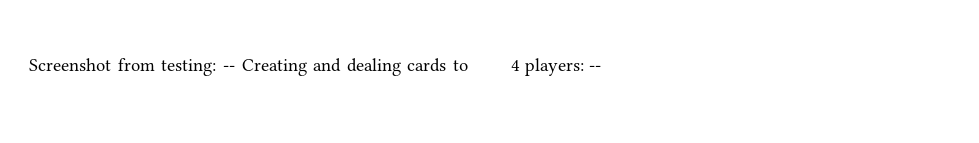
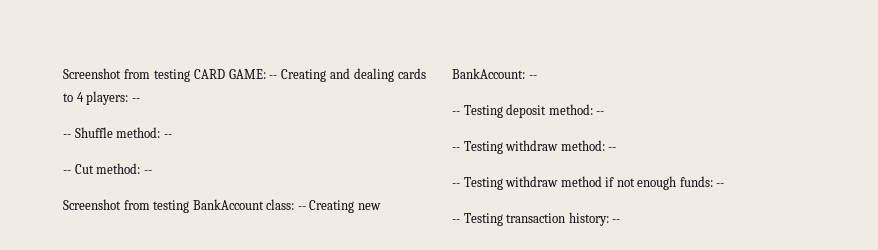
- Screenshot from testing: -- Creating and dealing cards to 4 players: --
+ Screenshot from testing CARD GAME: -- Creating and dealing cards to 4 players: --
+ -- Shuffle method: --
+ -- Cut method: --
+ Screenshot from testing BankAccount class: -- Creating new BankAccount: --
+ -- Testing deposit method: --
+ -- Testing withdraw method: --
+ -- Testing withdraw method if not enough funds: --
+ -- Testing transaction history: --

